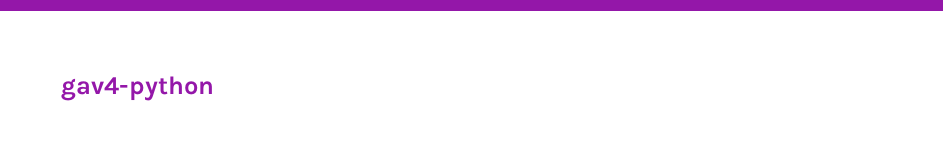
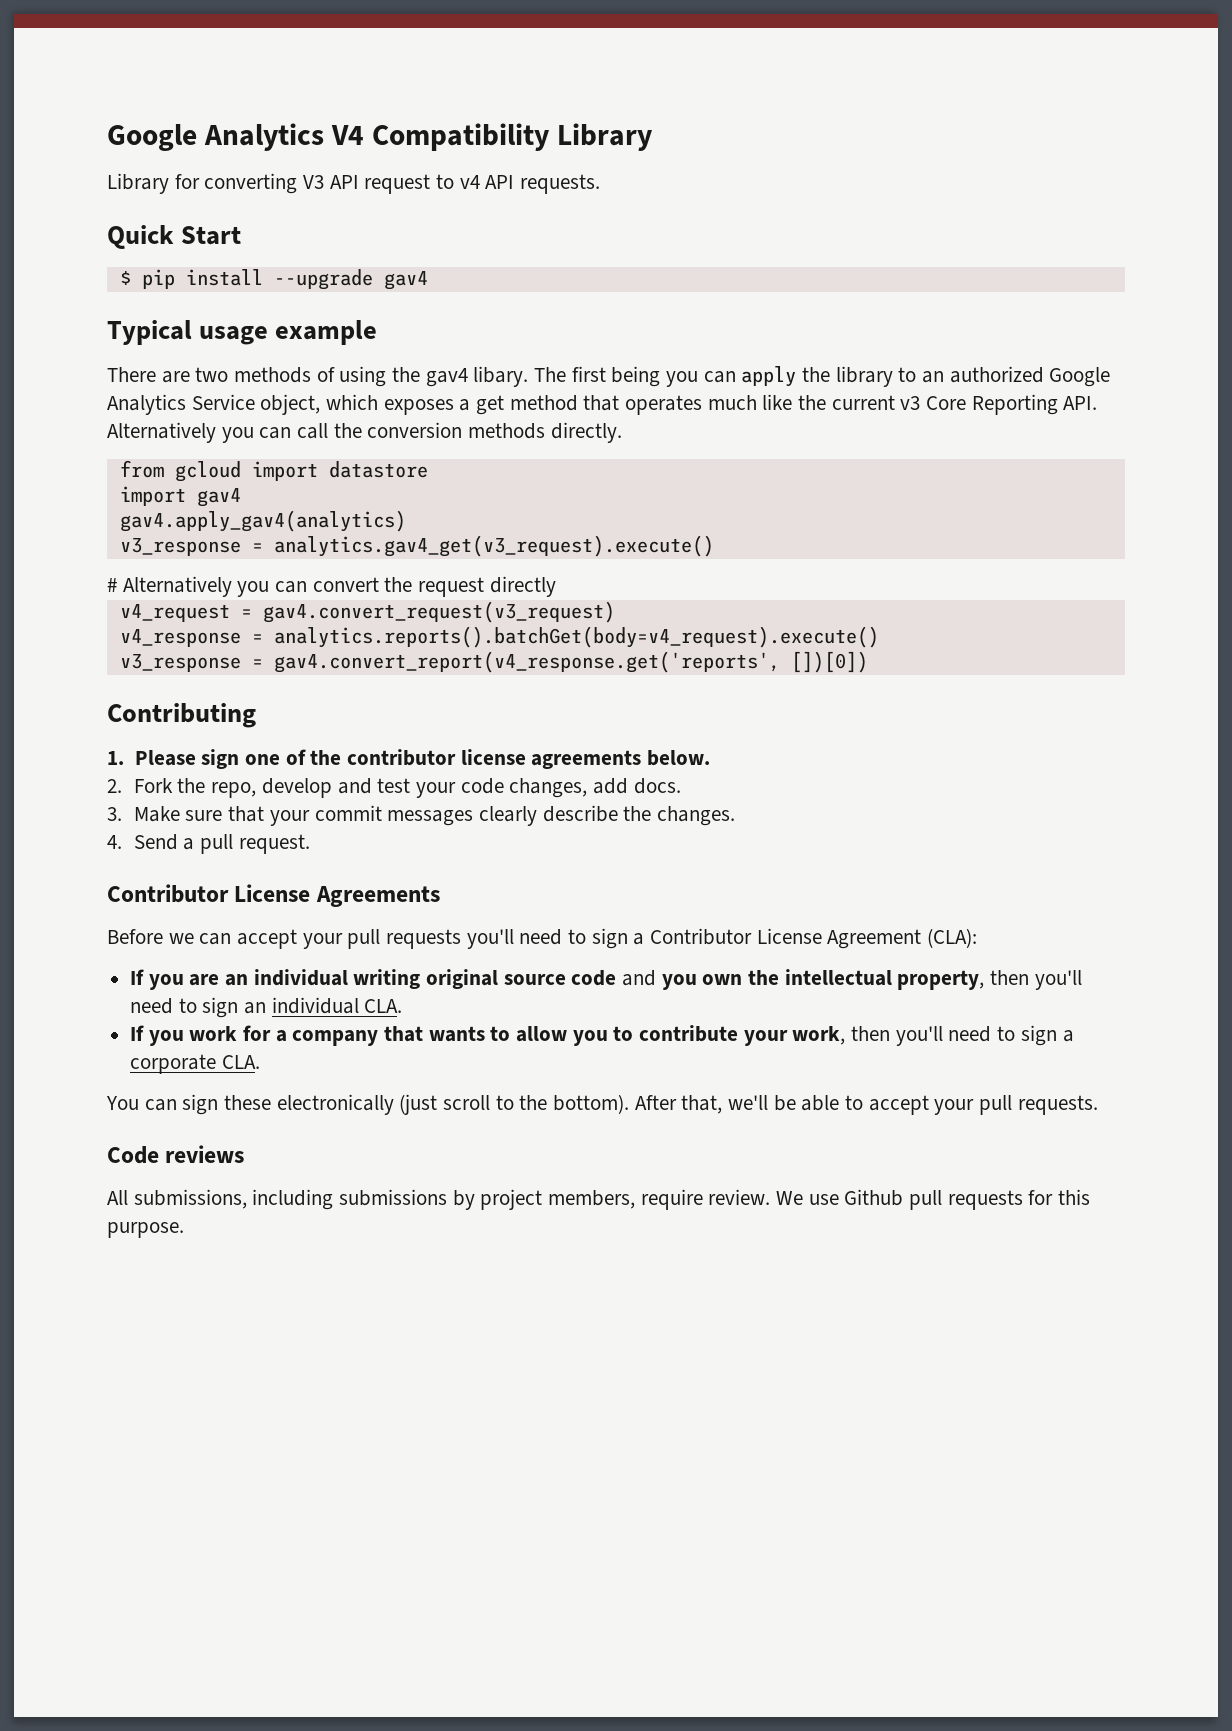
- gav4-python
+ Google Analytics V4 Compatibility Library
+ Library for converting V3 API request to v4 API requests.
+ Quick Start
+ $ pip install --upgrade gav4
+ Typical usage example
+ There are two methods of using the gav4 libary. The first being you can apply the library to an authorized Google Analytics Service object, which exposes a get method that operates much like the current v3 Core Reporting API. Alternatively you can call the conversion methods directly.
+ from gcloud import datastore
+ import gav4
+ gav4.apply_gav4(analytics)
+ v3_response = analytics.gav4_get(v3_request).execute()
+ # Alternatively you can convert the request directly
+ v4_request = gav4.convert_request(v3_request)
+ v4_response = analytics.reports().batchGet(body=v4_request).execute()
+ v3_response = gav4.convert_report(v4_response.get('reports', [])[0])
+ Contributing
+ 1. Please sign one of the contributor license agreements below.
+ 2. Fork the repo, develop and test your code changes, add docs.
+ 3. Make sure that your commit messages clearly describe the changes.
+ 4. Send a pull request.
+ Contributor License Agreements
+ Before we can accept your pull requests you'll need to sign a Contributor License Agreement (CLA):
+ If you are an individual writing original source code and you own the intellectual property, then you'll need to sign an individual CLA.
+ If you work for a company that wants to allow you to contribute your work, then you'll need to sign a corporate CLA.
+ You can sign these electronically (just scroll to the bottom). After that, we'll be able to accept your pull requests.
+ Code reviews
+ All submissions, including submissions by project members, require review. We use Github pull requests for this purpose.

